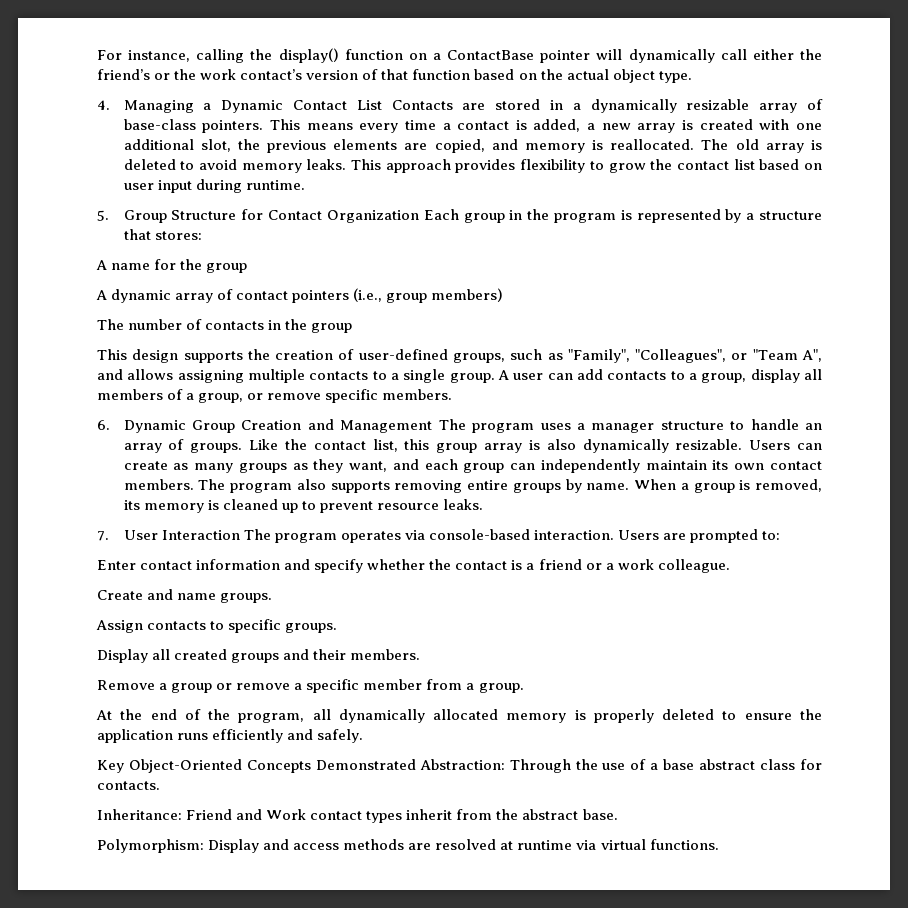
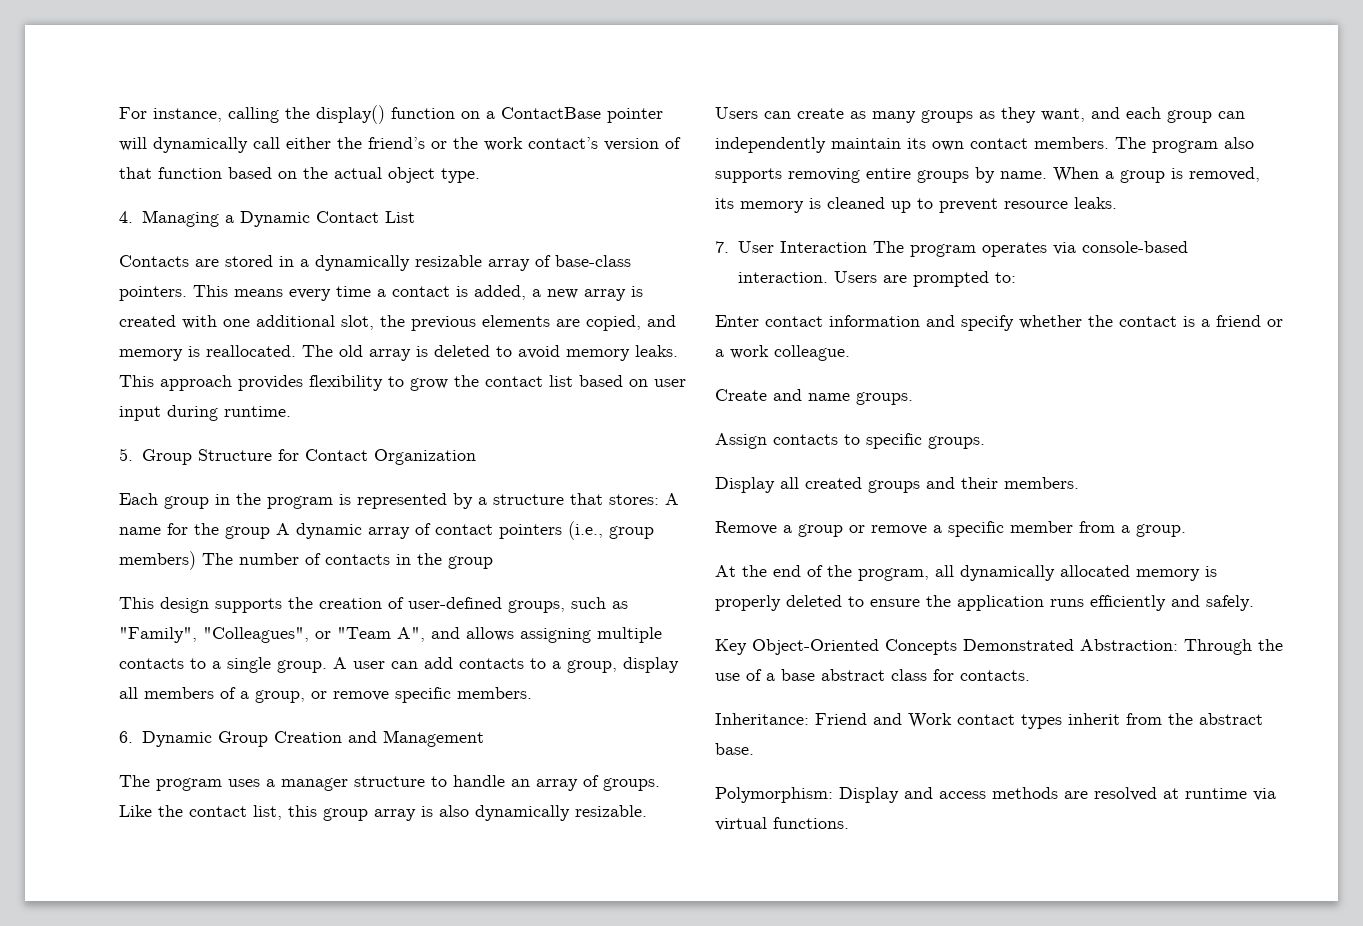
- 4. Managing a Dynamic Contact List Contacts are stored in a dynamically resizable array of base-class pointers.
+ 4. Managing a Dynamic Contact List
+ Contacts are stored in a dynamically resizable array of base-class pointers.
- 5. Group Structure for Contact Organization Each group in the program is represented by a structure that stores:
- A name for the group
- A dynamic array of contact pointers (i.e., group members)
- The number of contacts in the group
+ 5. Group Structure for Contact Organization
+ Each group in the program is represented by a structure that stores: A name for the group A dynamic array of contact pointers (i.e., group members) The number of contacts in the group
- 6. Dynamic Group Creation and Management The program uses a manager structure to handle an array of groups.
+ 6. Dynamic Group Creation and Management
+ The program uses a manager structure to handle an array of groups.

